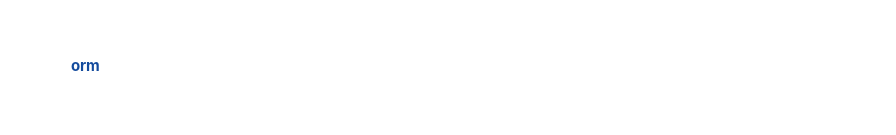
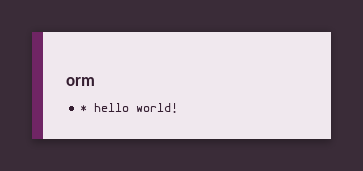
+ * hello world!

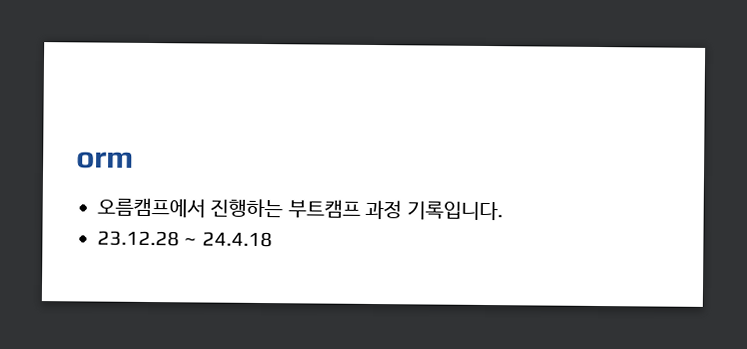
- * hello world!
+ 오름캠프에서 진행하는 부트캠프 과정 기록입니다.
+ 23.12.28 ~ 24.4.18

